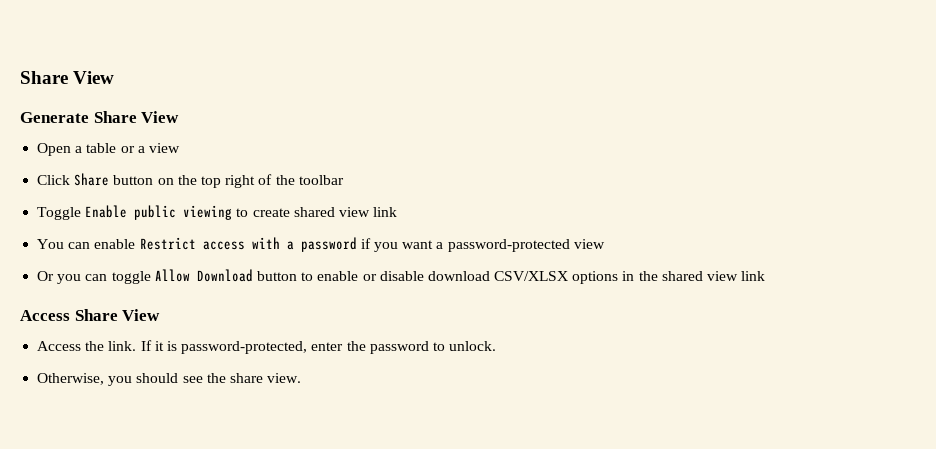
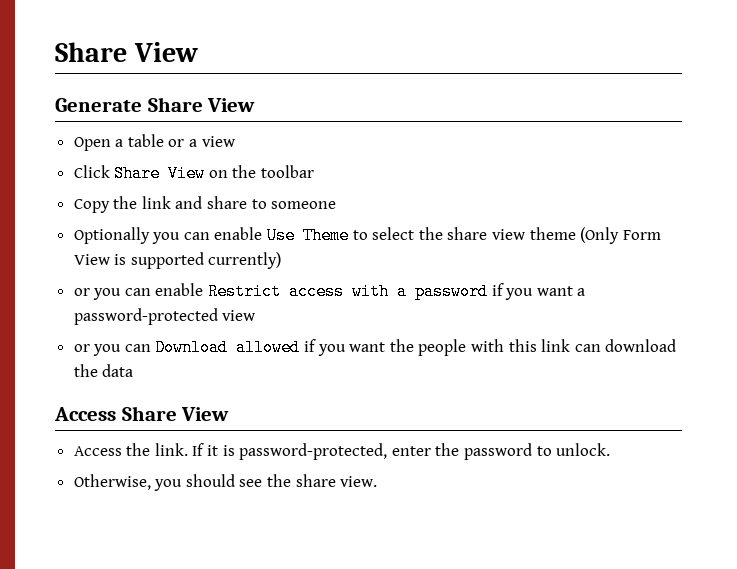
- Click Share button on the top right of the toolbar
- Toggle Enable public viewing to create shared view link
- You can enable Restrict access with a password if you want a password-protected view
+ Click Share View on the toolbar
+ Copy the link and share to someone
+ Optionally you can enable Use Theme to select the share view theme (Only Form View is supported currently)
+ or you can enable Restrict access with a password if you want a password-protected view
- Or you can toggle Allow Download button to enable or disable download CSV/XLSX options in the shared view link
+ or you can Download allowed if you want the people with this link can download the data

